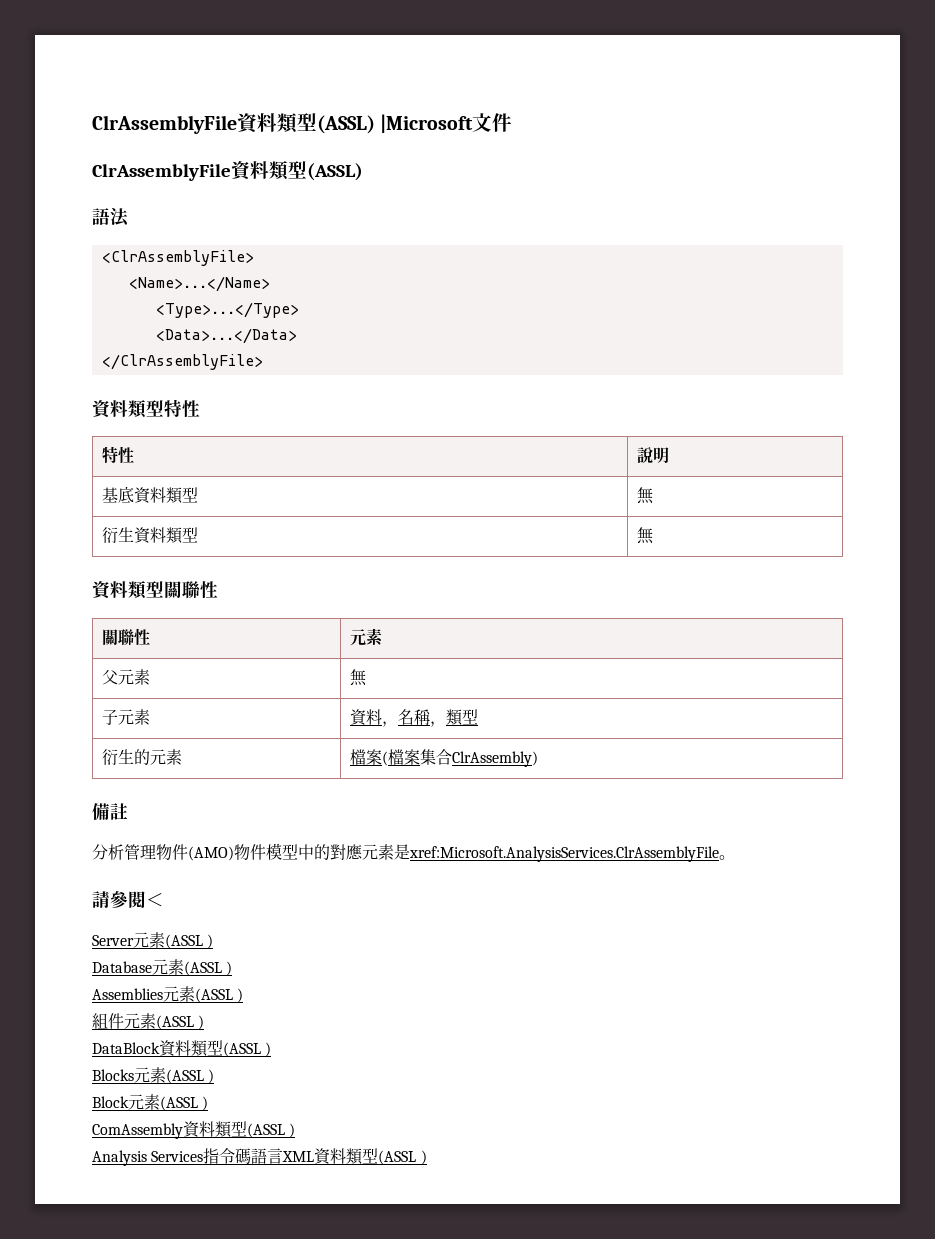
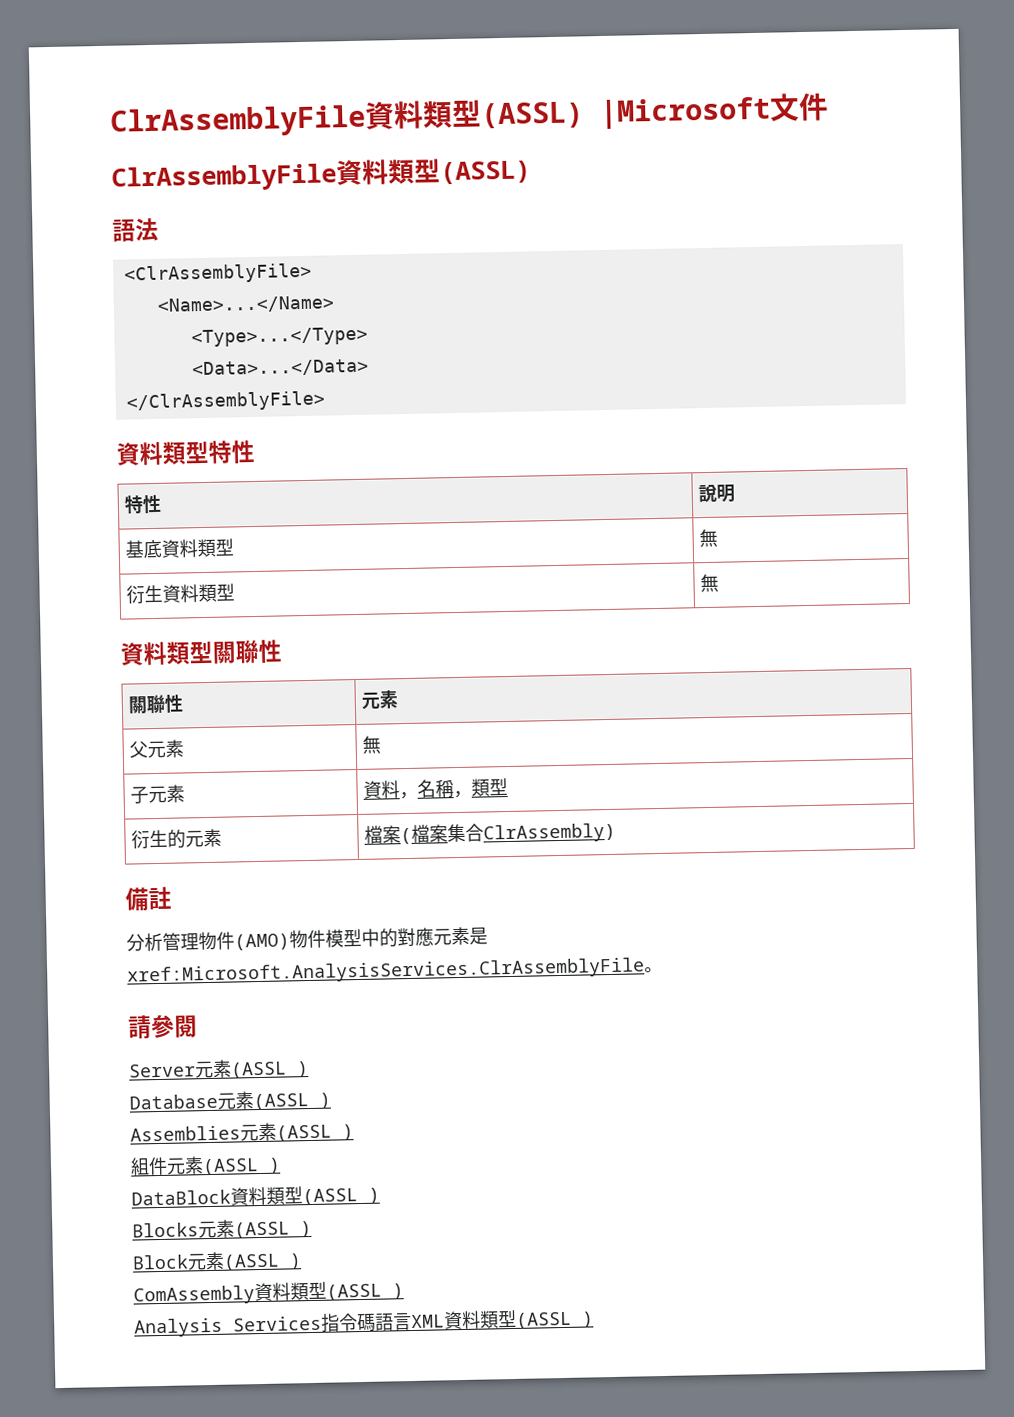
- 請參閱＜
+ 請參閱

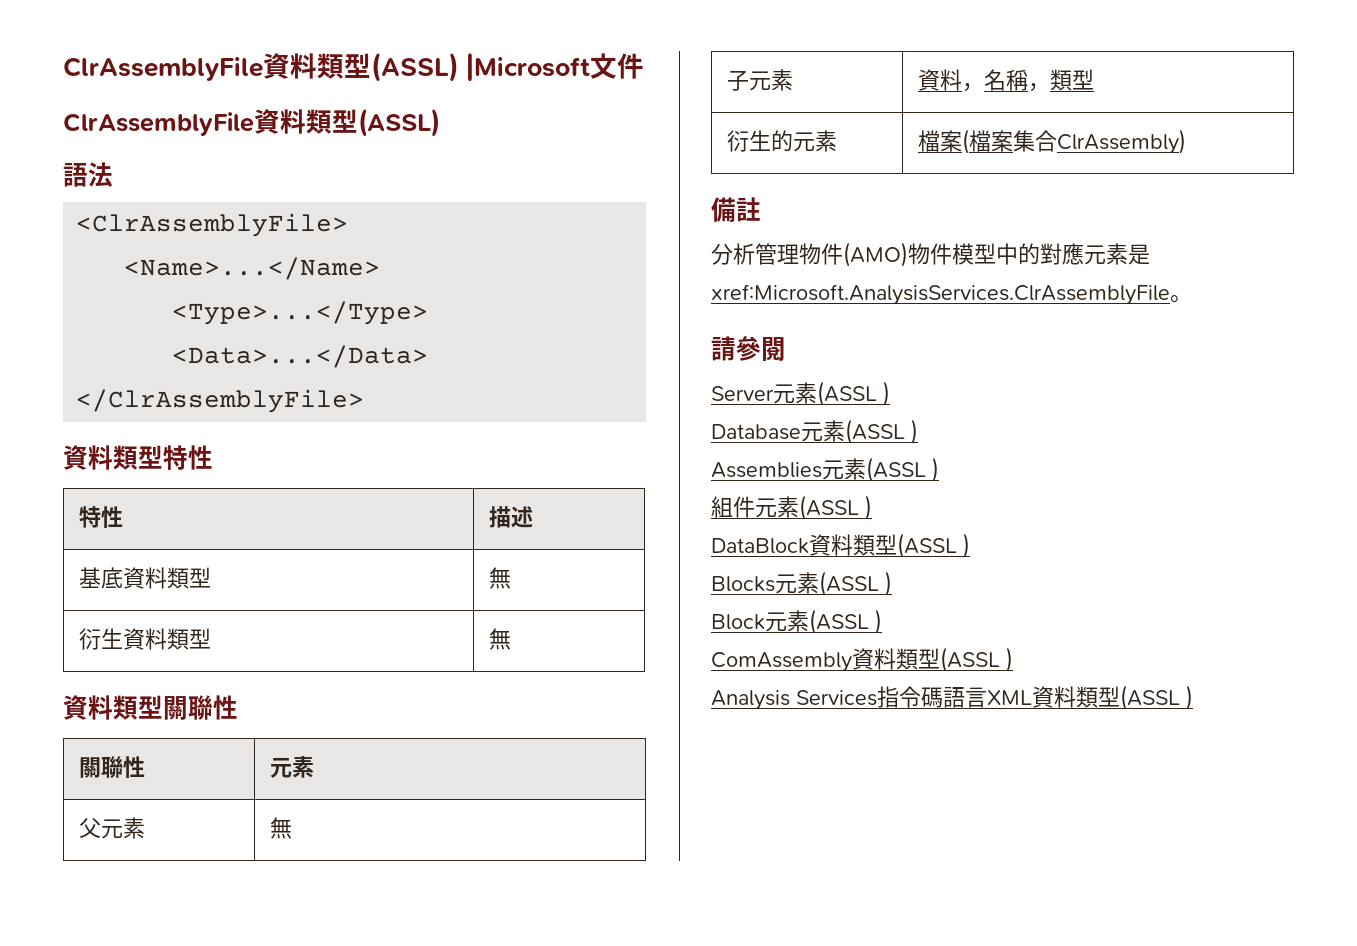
- 特性 | 說明
+ 特性 | 描述

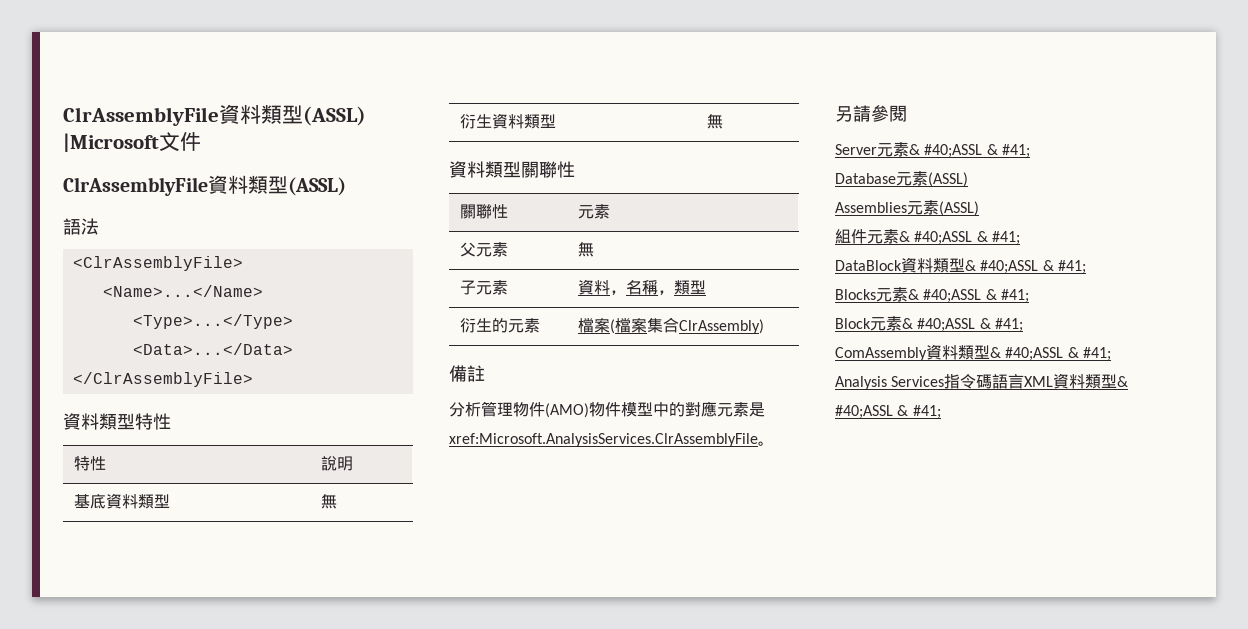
- 特性 | 描述
+ 特性 | 說明
- 請參閱
+ 另請參閱
- Server元素(ASSL )
+ Server元素& #40;ASSL & #41;
- Database元素(ASSL )
+ Database元素(ASSL)
- Assemblies元素(ASSL )
+ Assemblies元素(ASSL)
- 組件元素(ASSL )
+ 組件元素& #40;ASSL & #41;
- DataBlock資料類型(ASSL )
- Blocks元素(ASSL )
- Block元素(ASSL )
+ DataBlock資料類型& #40;ASSL & #41;
+ Blocks元素& #40;ASSL & #41;
+ Block元素& #40;ASSL & #41;
- ComAssembly資料類型(ASSL )
+ ComAssembly資料類型& #40;ASSL & #41;
- Analysis Services指令碼語言XML資料類型(ASSL )
+ Analysis Services指令碼語言XML資料類型& #40;ASSL & #41;

